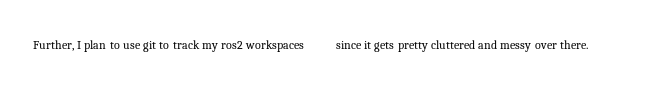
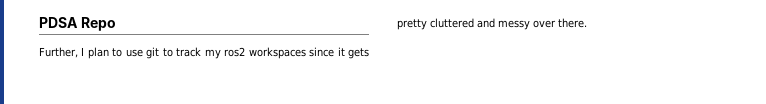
+ PDSA Repo

